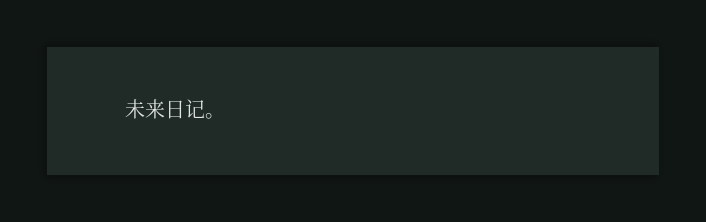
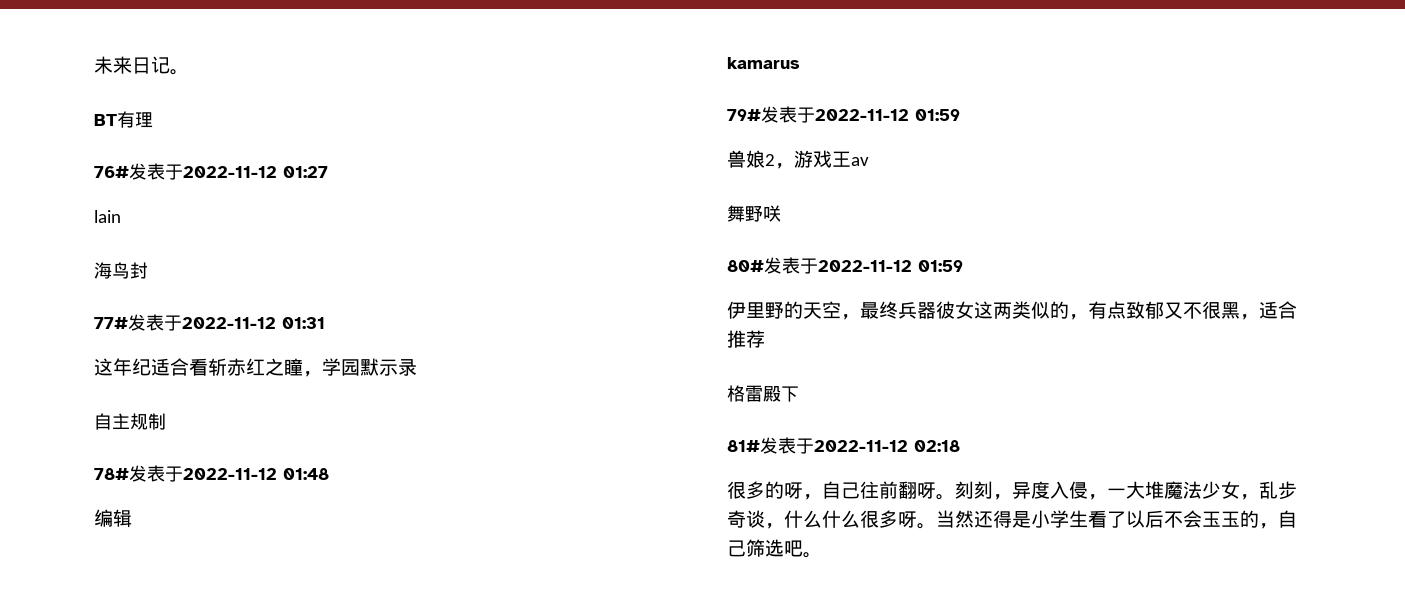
+ BT有理
+ 76#发表于2022-11-12 01:27
+ lain
+ 海鸟封
+ 77#发表于2022-11-12 01:31
+ 这年纪适合看斩赤红之瞳，学园默示录
+ 自主规制
+ 78#发表于2022-11-12 01:48
+ 编辑
+ kamarus
+ 79#发表于2022-11-12 01:59
+ 兽娘2，游戏王av
+ 舞野咲
+ 80#发表于2022-11-12 01:59
+ 伊里野的天空，最终兵器彼女这两类似的，有点致郁又不很黑，适合推荐
+ 格雷殿下
+ 81#发表于2022-11-12 02:18
+ 很多的呀，自己往前翻呀。刻刻，异度入侵，一大堆魔法少女，乱步奇谈，什么什么很多呀。当然还得是小学生看了以后不会玉玉的，自己筛选吧。

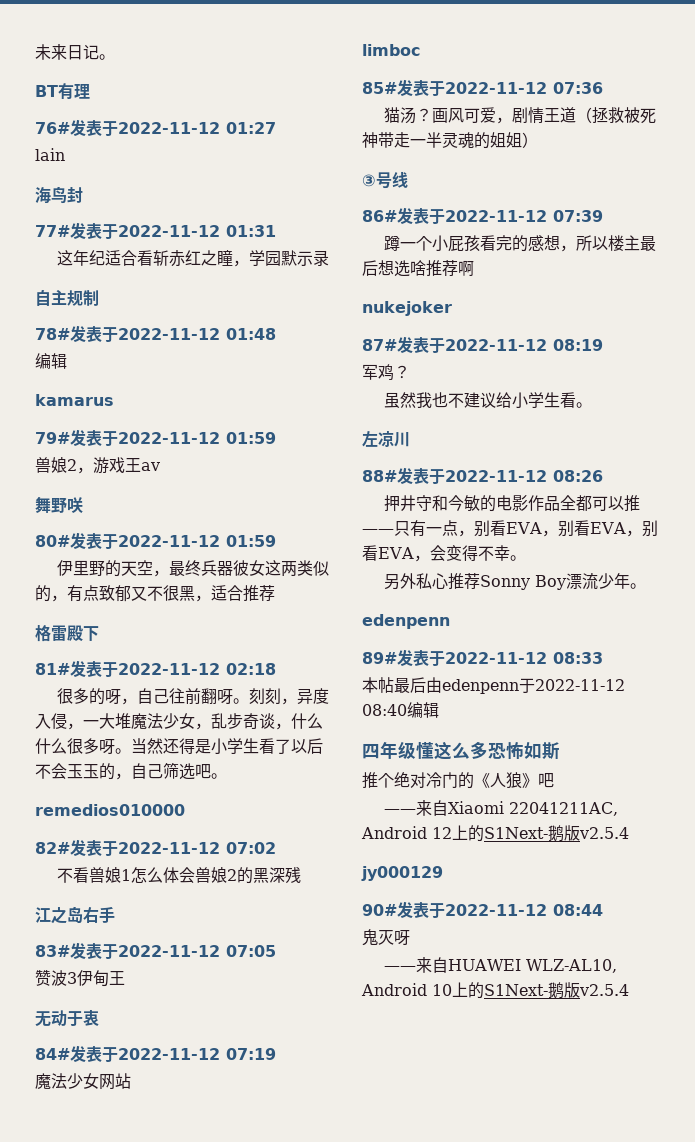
+ remedios010000
+ 82#发表于2022-11-12 07:02
+ 不看兽娘1怎么体会兽娘2的黑深残
+ 江之岛右手
+ 83#发表于2022-11-12 07:05
+ 赞波3伊甸王
+ 无动于衷
+ 84#发表于2022-11-12 07:19
+ 魔法少女网站
+ limboc
+ 85#发表于2022-11-12 07:36
+ 猫汤？画风可爱，剧情王道（拯救被死神带走一半灵魂的姐姐）
+ ③号线
+ 86#发表于2022-11-12 07:39
+ 蹲一个小屁孩看完的感想，所以楼主最后想选啥推荐啊
+ nukejoker
+ 87#发表于2022-11-12 08:19
+ 军鸡？
+ 虽然我也不建议给小学生看。
+ 左凉川
+ 88#发表于2022-11-12 08:26
+ 押井守和今敏的电影作品全都可以推——只有一点，别看EVA，别看EVA，别看EVA，会变得不幸。
+ 另外私心推荐Sonny Boy漂流少年。
+ edenpenn
+ 89#发表于2022-11-12 08:33
+ 本帖最后由edenpenn于2022-11-12 08:40编辑
+ 四年级懂这么多恐怖如斯
+ 推个绝对冷门的《人狼》吧
+ ——来自Xiaomi 22041211AC, Android 12上的S1Next-鹅版v2.5.4
+ jy000129
+ 90#发表于2022-11-12 08:44
+ 鬼灭呀
+ ——来自HUAWEI WLZ-AL10, Android 10上的S1Next-鹅版v2.5.4

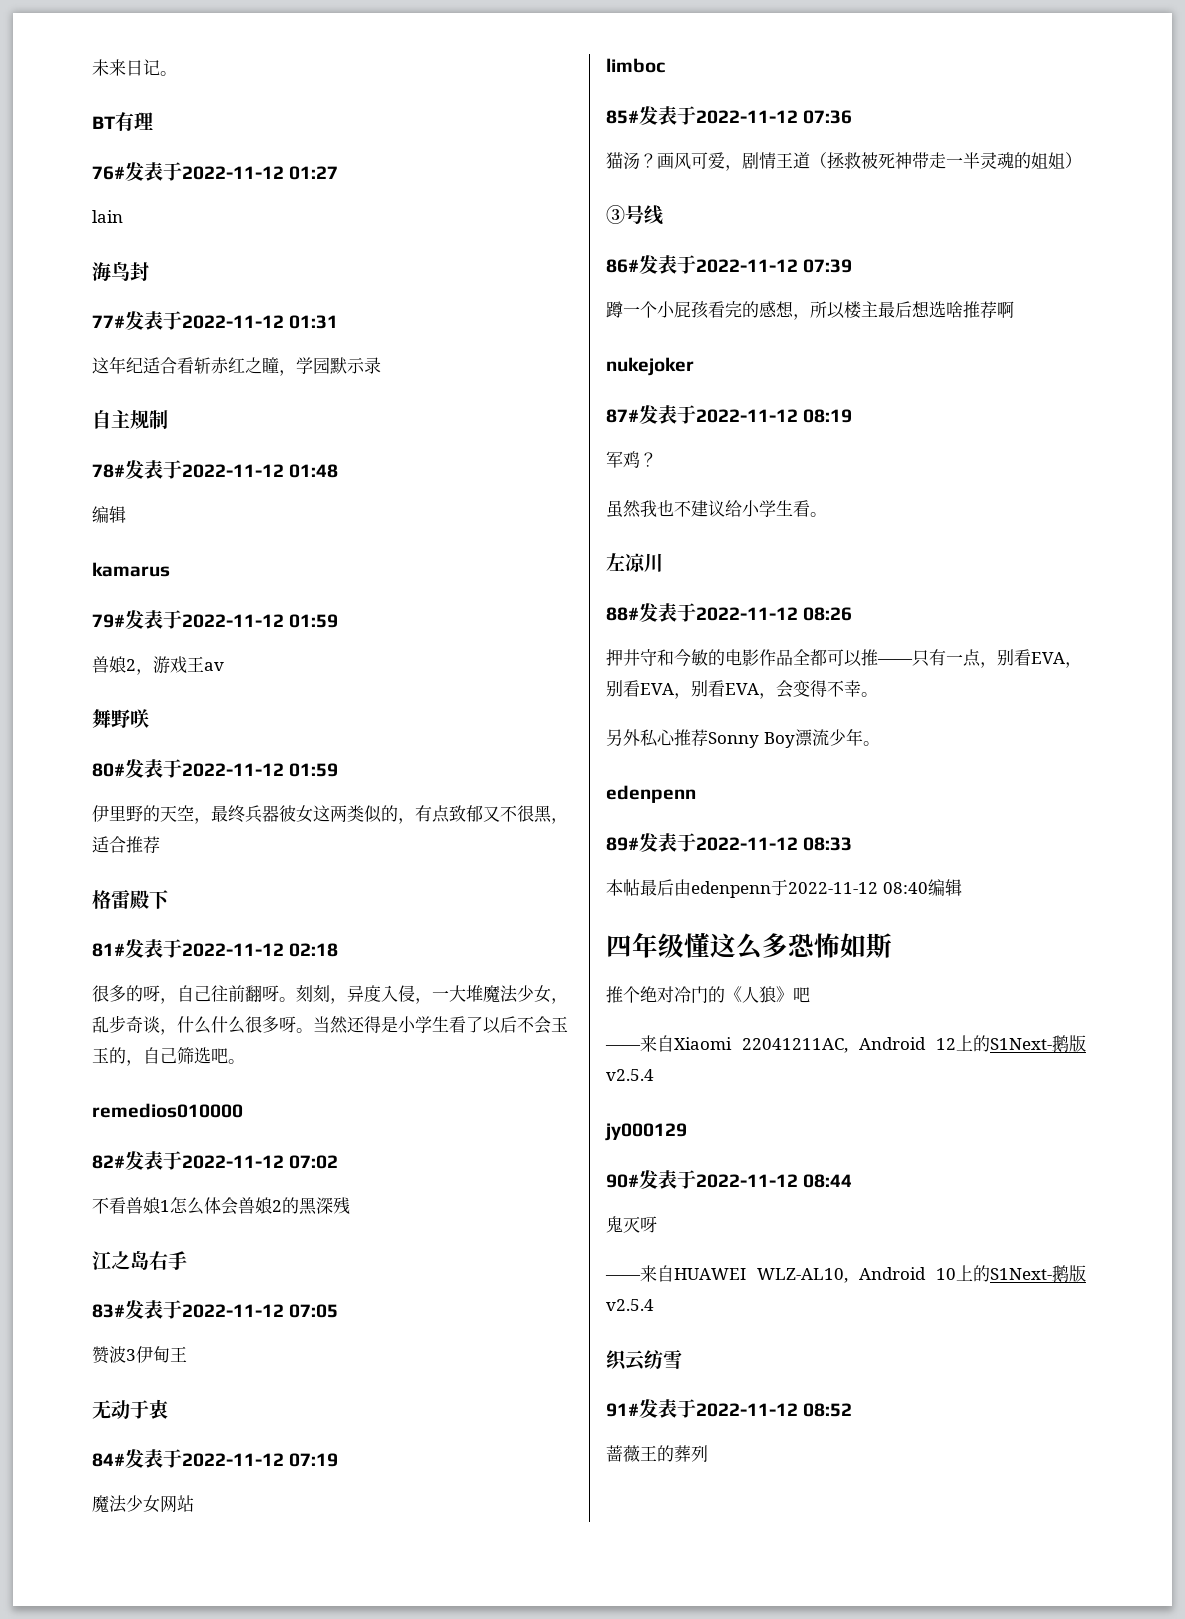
+ 织云纺雪
+ 91#发表于2022-11-12 08:52
+ 蔷薇王的葬列

